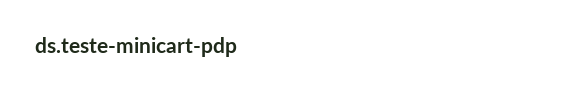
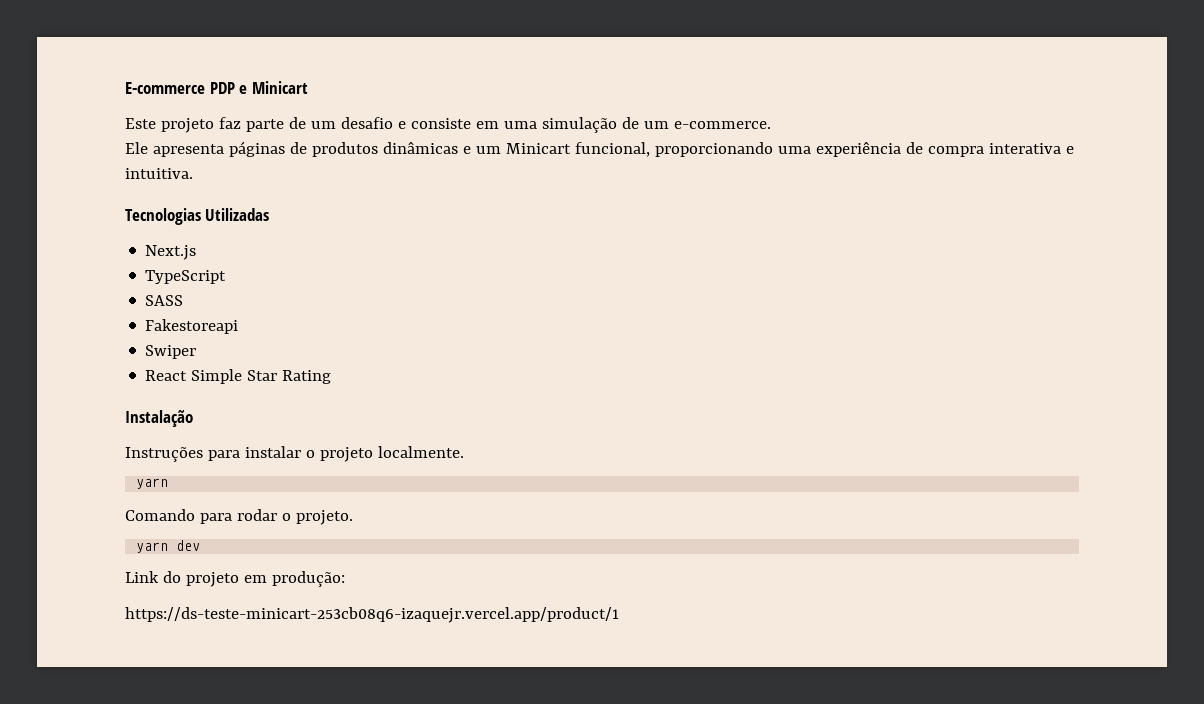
- ds.teste-minicart-pdp
+ E-commerce PDP e Minicart
+ Este projeto faz parte de um desafio e consiste em uma simulação de um e-commerce.
+ Ele apresenta páginas de produtos dinâmicas e um Minicart funcional, proporcionando uma experiência de compra interativa e intuitiva.
+ Tecnologias Utilizadas
+ Next.js
+ TypeScript
+ SASS
+ Fakestoreapi
+ Swiper
+ React Simple Star Rating
+ Instalação
+ Instruções para instalar o projeto localmente.
+ yarn
+ Comando para rodar o projeto.
+ yarn dev
+ Link do projeto em produção:
+ https://ds-teste-minicart-253cb08q6-izaquejr.vercel.app/product/1

